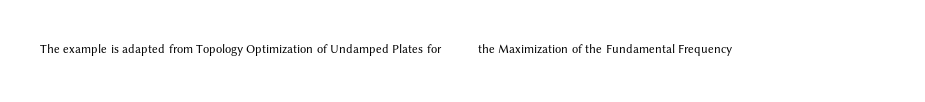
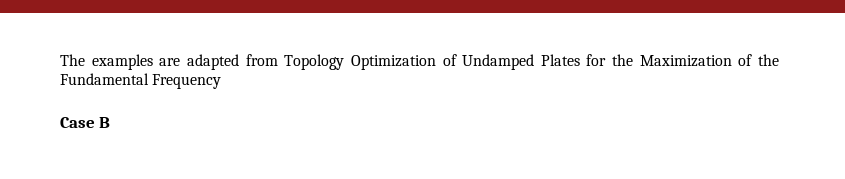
- The example is adapted from Topology Optimization of Undamped Plates for the Maximization of the Fundamental Frequency
+ The examples are adapted from Topology Optimization of Undamped Plates for the Maximization of the Fundamental Frequency
+ Case B

